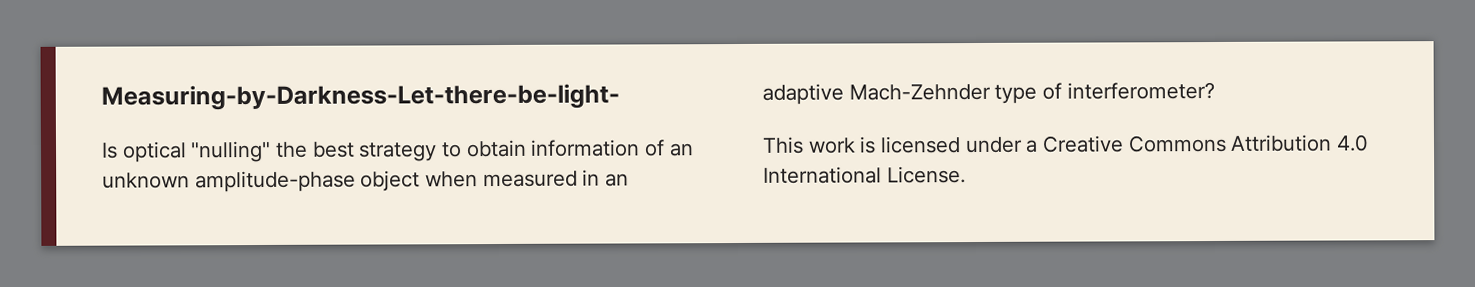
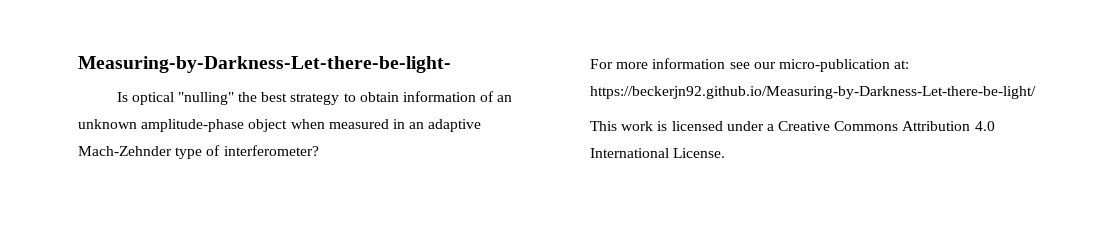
+ For more information see our micro-publication at: https://beckerjn92.github.io/Measuring-by-Darkness-Let-there-be-light/

